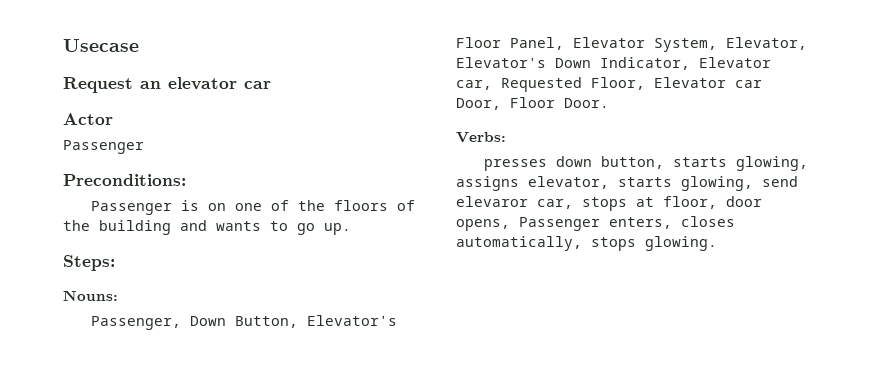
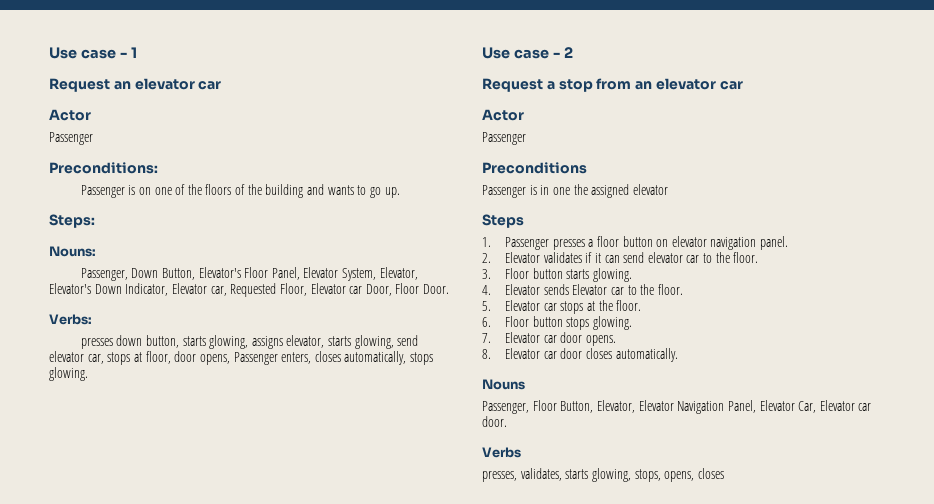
- Usecase
+ Use case - 1
- presses down button, starts glowing, assigns elevator, starts glowing, send elevaror car, stops at floor, door opens, Passenger enters, closes automatically, stops glowing.
+ presses down button, starts glowing, assigns elevator, starts glowing, send elevator car, stops at floor, door opens, Passenger enters, closes automatically, stops glowing.
+ Use case - 2
+ Request a stop from an elevator car
+ Actor
+ Passenger
+ Preconditions
+ Passenger is in one the assigned elevator
+ Steps
+ 1. Passenger presses a floor button on elevator navigation panel.
+ 2. Elevator validates if it can send elevator car to the floor.
+ 3. Floor button starts glowing.
+ 4. Elevator sends Elevator car to the floor.
+ 5. Elevator car stops at the floor.
+ 6. Floor button stops glowing.
+ 7. Elevator car door opens.
+ 8. Elevator car door closes automatically.
+ Nouns
+ Passenger, Floor Button, Elevator, Elevator Navigation Panel, Elevator Car, Elevator car door.
+ Verbs
+ presses, validates, starts glowing, stops, opens, closes

